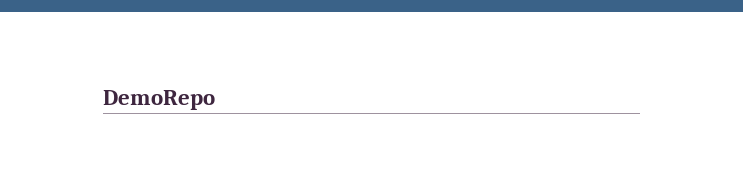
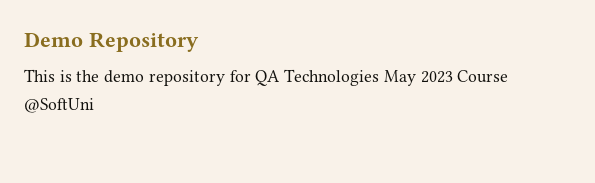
- DemoRepo
+ Demo Repository
+ This is the demo repository for QA Technologies May 2023 Course @SoftUni

